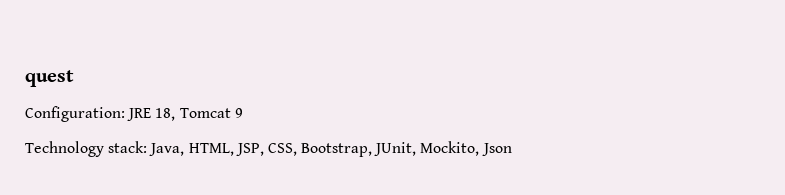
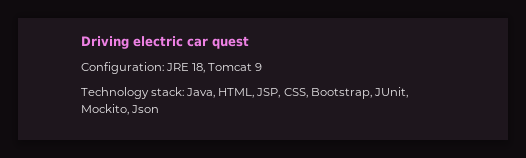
- quest
+ Driving electric car quest

